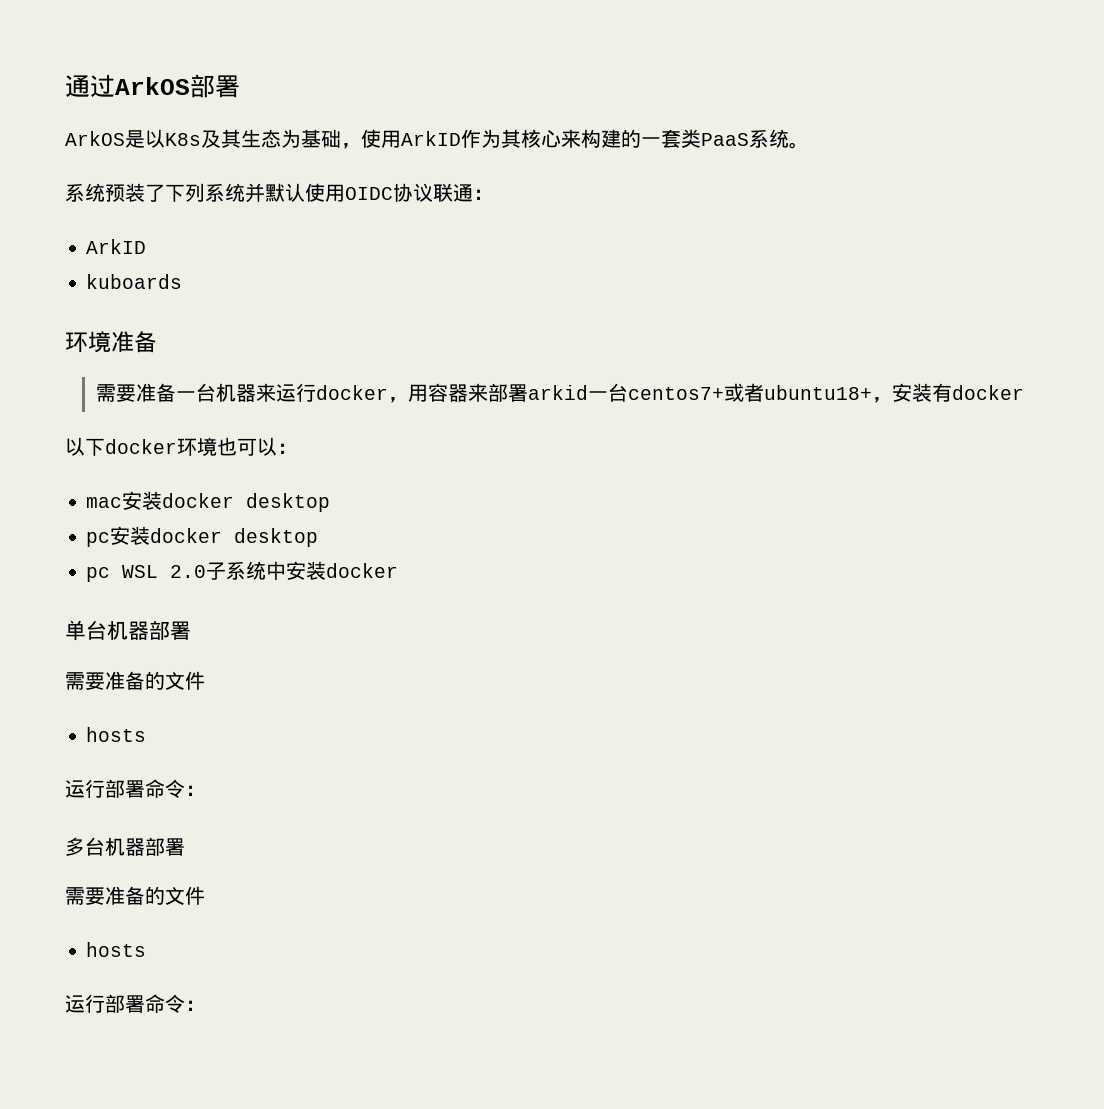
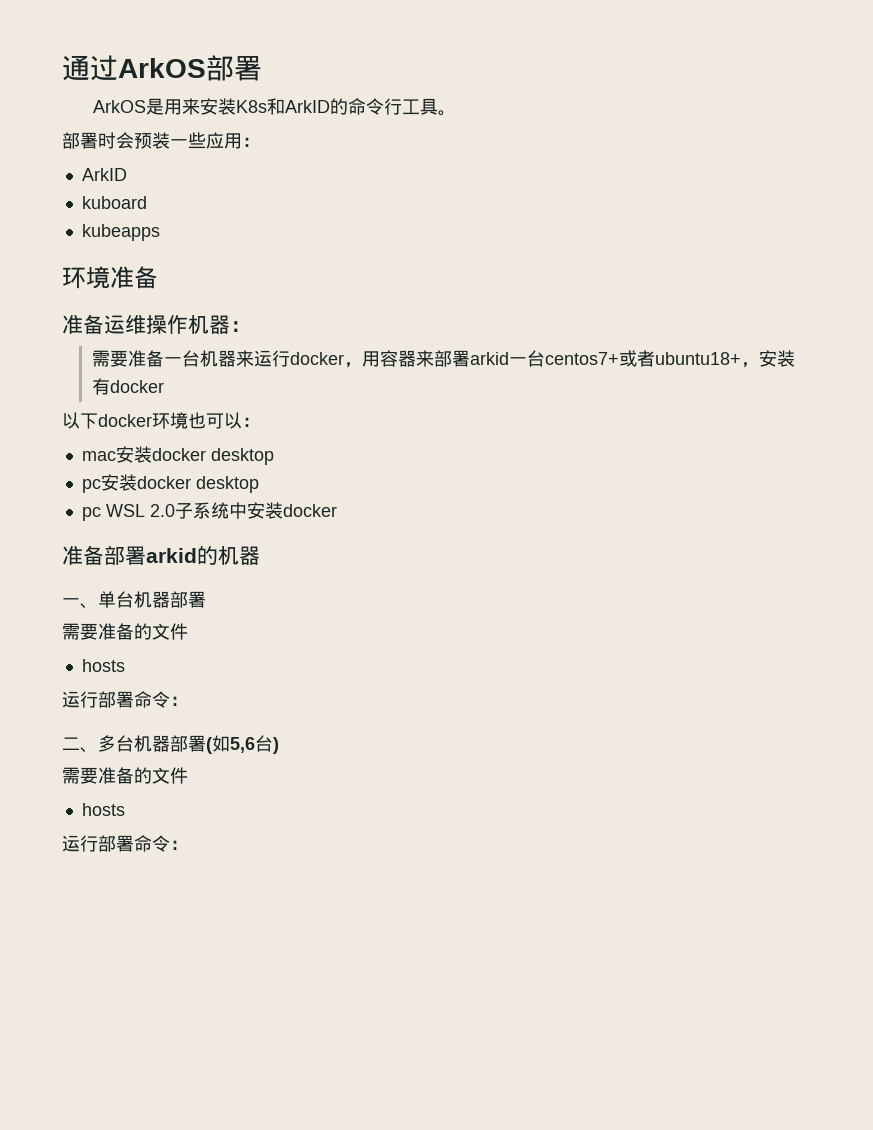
- ArkOS是以K8s及其生态为基础，使用ArkID作为其核心来构建的一套类PaaS系统。
- 系统预装了下列系统并默认使用OIDC协议联通：
+ ArkOS是用来安装K8s和ArkID的命令行工具。
+ 部署时会预装一些应用：
- kuboards
+ kuboard
+ kubeapps
+ 准备运维操作机器：
- 单台机器部署
+ 准备部署arkid的机器
+ 一、单台机器部署
- 多台机器部署
+ 二、多台机器部署(如5,6台)

